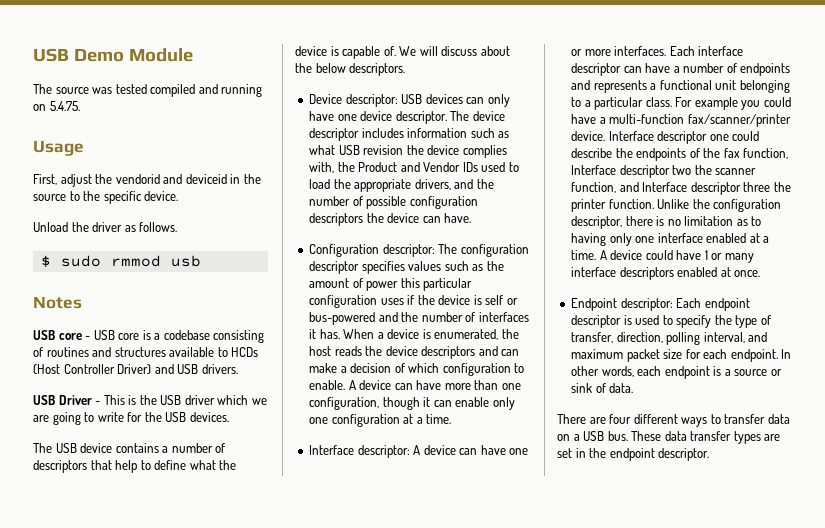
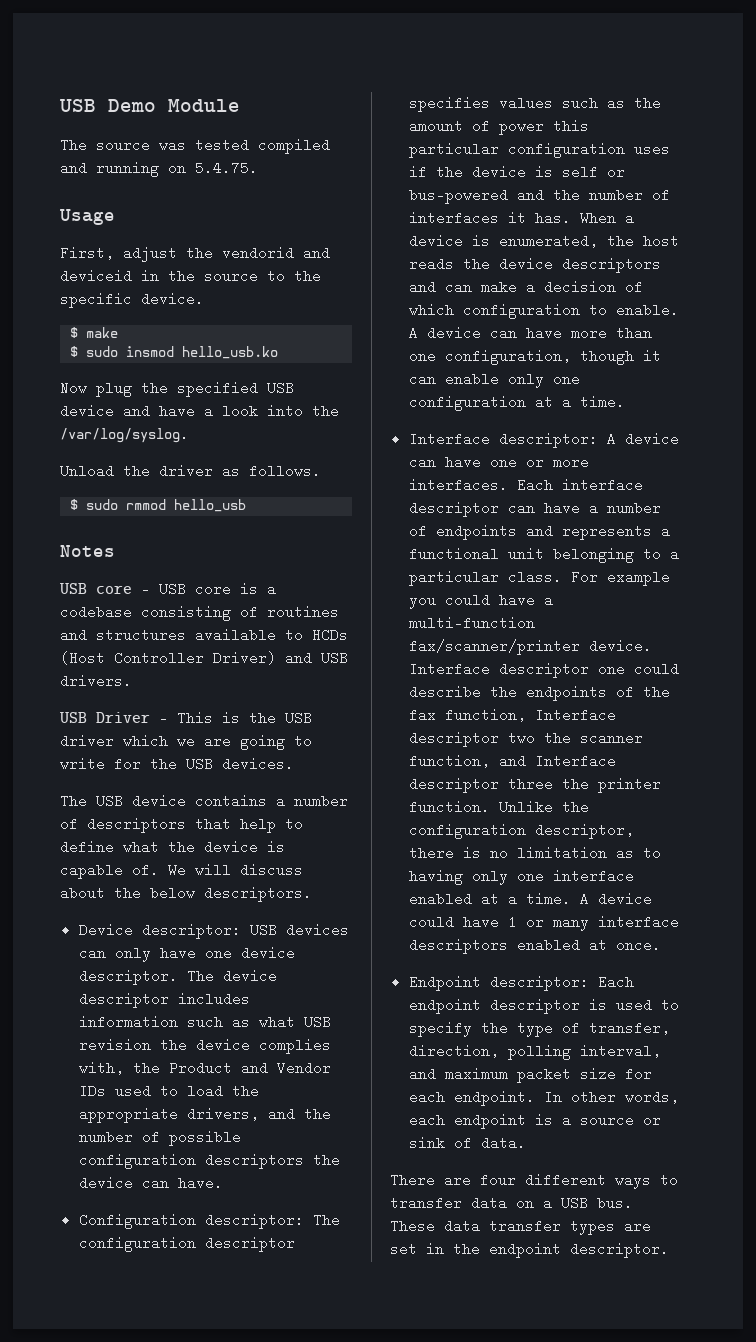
+ $ make
+ $ sudo insmod hello_usb.ko
+ Now plug the specified USB device and have a look into the /var/log/syslog.
- $ sudo rmmod usb
+ $ sudo rmmod hello_usb

